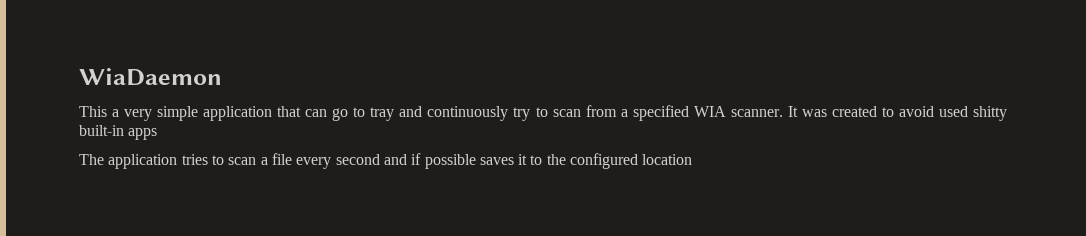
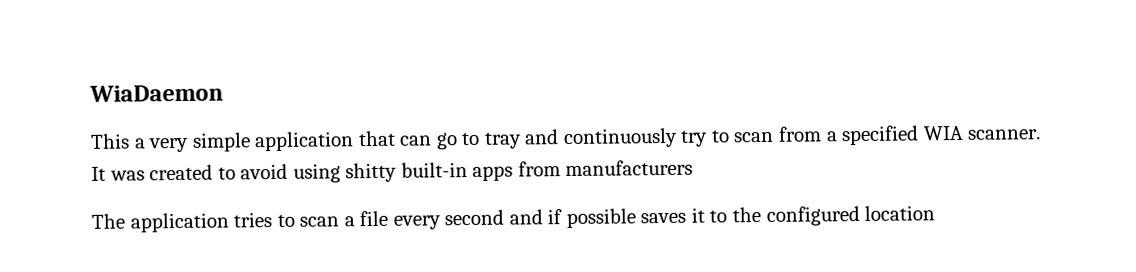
- It was created to avoid used shitty built-in apps
+ It was created to avoid using shitty built-in apps from manufacturers

